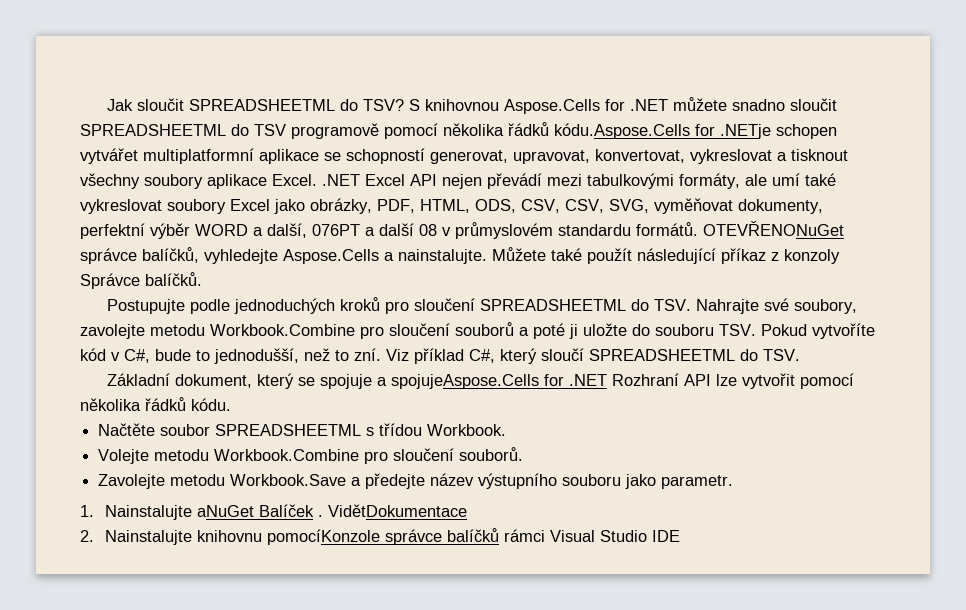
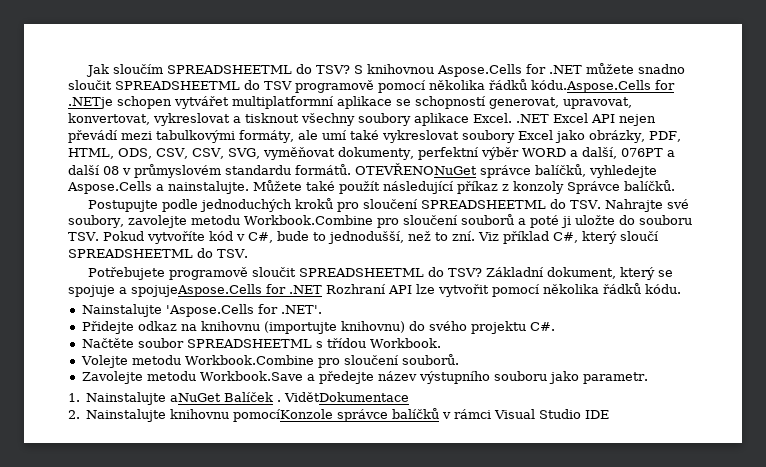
- Jak sloučit SPREADSHEETML do TSV?
+ Jak sloučím SPREADSHEETML do TSV?
+ Potřebujete programově sloučit SPREADSHEETML do TSV?
+ Nainstalujte 'Aspose.Cells for .NET'.
+ Přidejte odkaz na knihovnu (importujte knihovnu) do svého projektu C#.
- 2. Nainstalujte knihovnu pomocíKonzole správce balíčků rámci Visual Studio IDE
+ 2. Nainstalujte knihovnu pomocíKonzole správce balíčků v rámci Visual Studio IDE

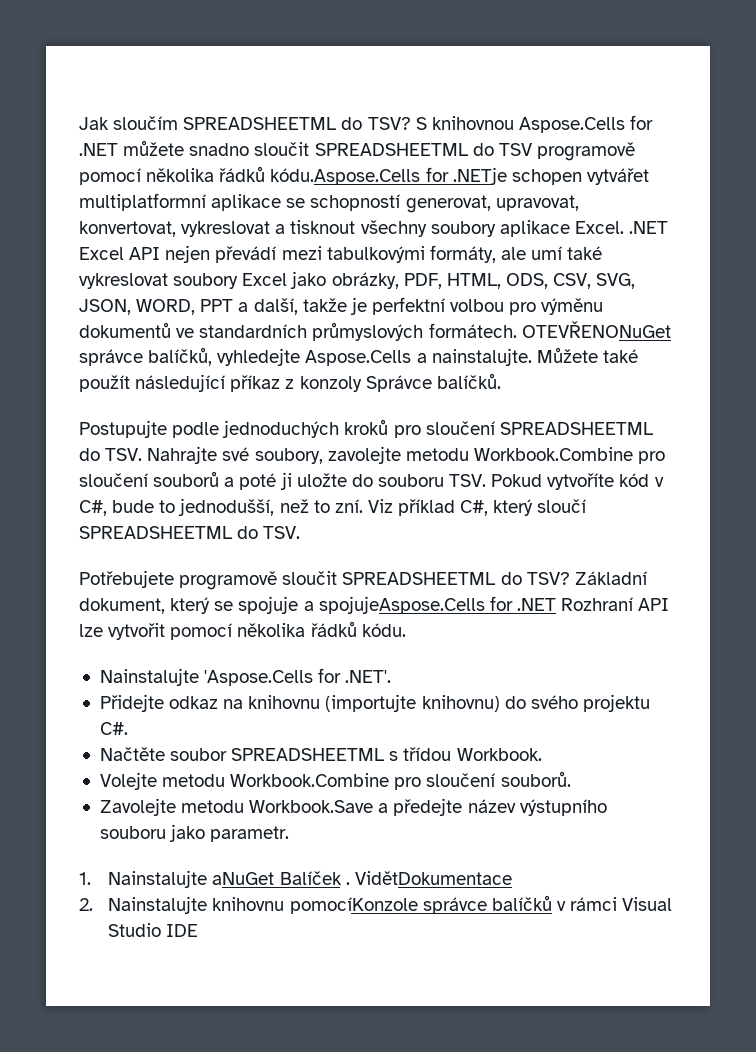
- S knihovnou Aspose.Cells for .NET můžete snadno sloučit SPREADSHEETML do TSV programově pomocí několika řádků kódu.Aspose.Cells for .NETje schopen vytvářet multiplatformní aplikace se schopností generovat, upravovat, konvertovat, vykreslovat a tisknout všechny soubory aplikace Excel. .NET Excel API nejen převádí mezi tabulkovými formáty, ale umí také vykreslovat soubory Excel jako obrázky, PDF, HTML, ODS, CSV, CSV, SVG, vyměňovat dokumenty, perfektní výběr WORD a další, 076PT a další 08 v průmyslovém standardu formátů.
+ S knihovnou Aspose.Cells for .NET můžete snadno sloučit SPREADSHEETML do TSV programově pomocí několika řádků kódu.Aspose.Cells for .NETje schopen vytvářet multiplatformní aplikace se schopností generovat, upravovat, konvertovat, vykreslovat a tisknout všechny soubory aplikace Excel. .NET Excel API nejen převádí mezi tabulkovými formáty, ale umí také vykreslovat soubory Excel jako obrázky, PDF, HTML, ODS, CSV, SVG, JSON, WORD, PPT a další, takže je perfektní volbou pro výměnu dokumentů ve standardních průmyslových formátech.

